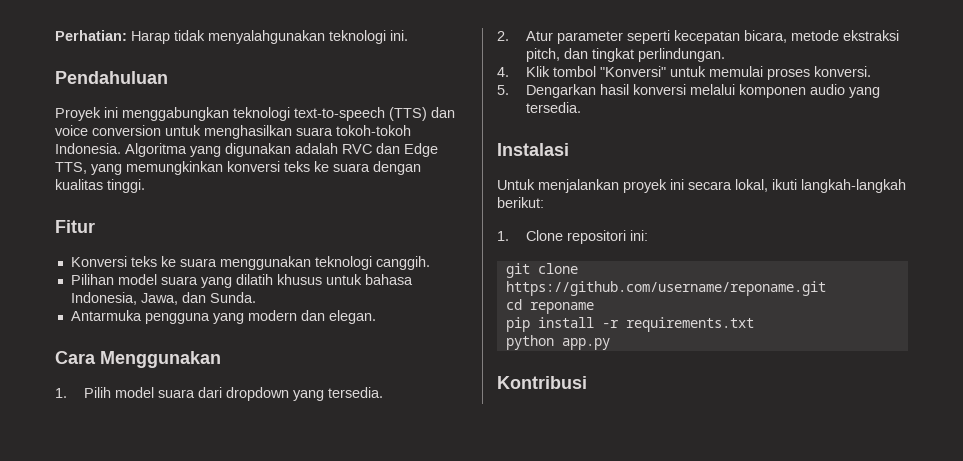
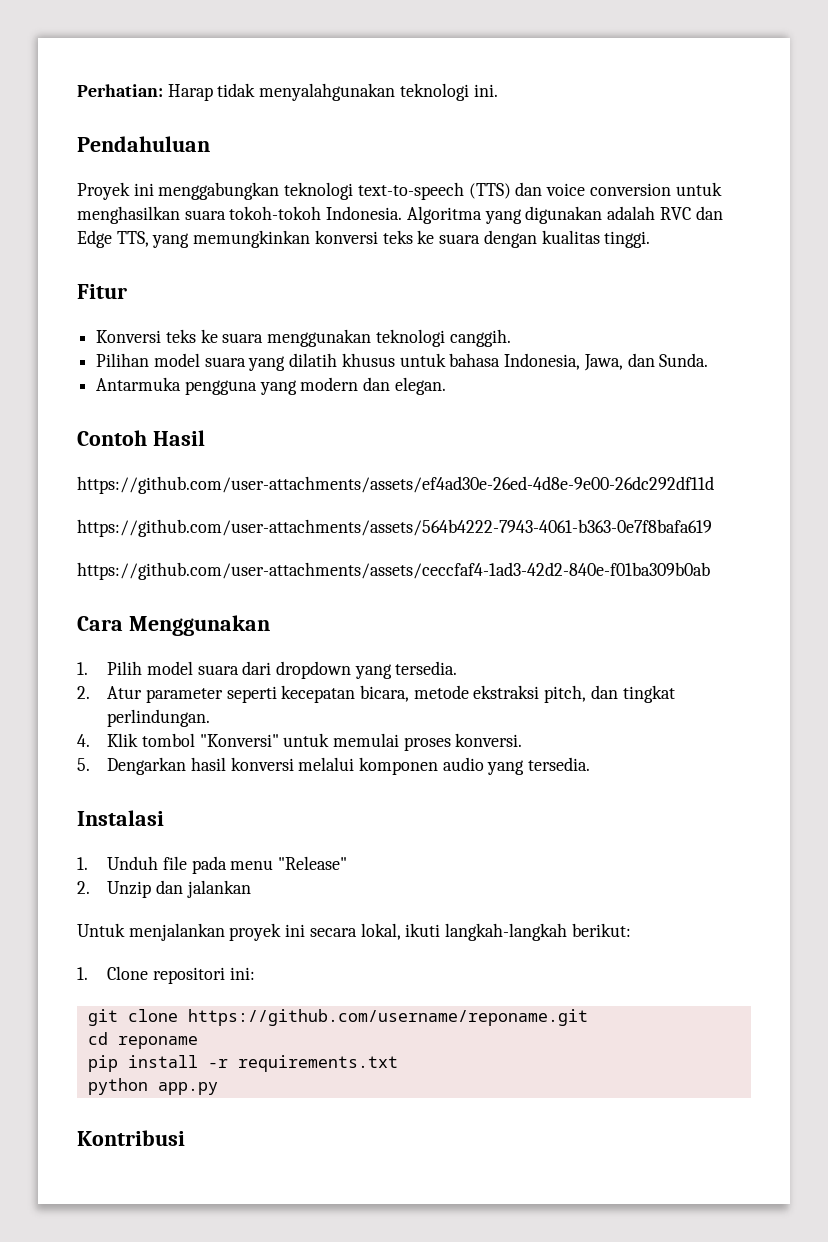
+ Contoh Hasil
+ https://github.com/user-attachments/assets/ef4ad30e-26ed-4d8e-9e00-26dc292df11d
+ https://github.com/user-attachments/assets/564b4222-7943-4061-b363-0e7f8bafa619
+ https://github.com/user-attachments/assets/ceccfaf4-1ad3-42d2-840e-f01ba309b0ab
+ 1. Unduh file pada menu "Release"
+ 2. Unzip dan jalankan

